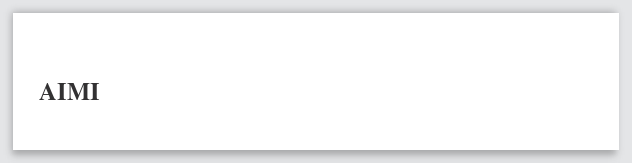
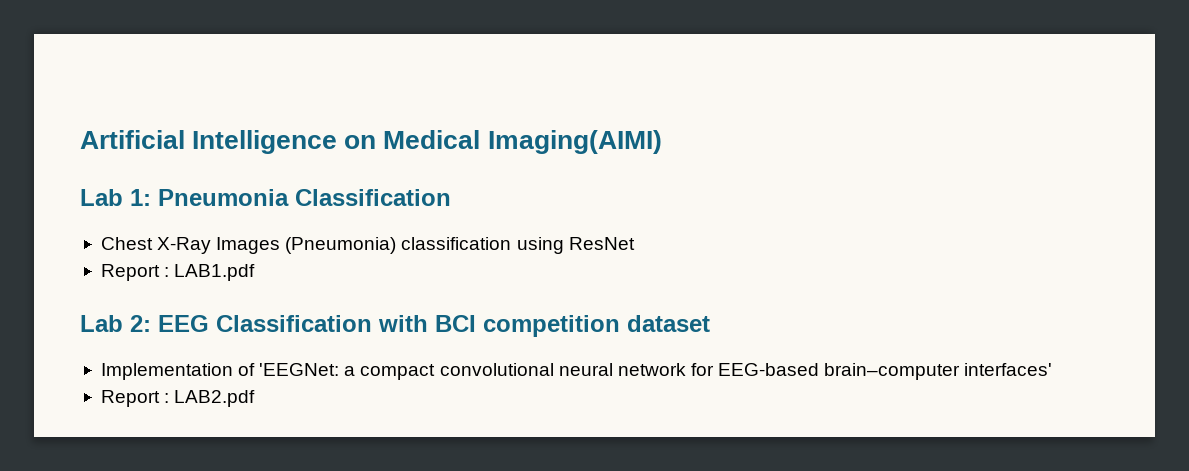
- AIMI
+ Artificial Intelligence on Medical Imaging(AIMI)
+ Lab 1: Pneumonia Classification
+ Chest X-Ray Images (Pneumonia) classification using ResNet
+ Report : LAB1.pdf
+ Lab 2: EEG Classification with BCI competition dataset
+ Implementation of 'EEGNet: a compact convolutional neural network for EEG-based brain–computer interfaces'
+ Report : LAB2.pdf

